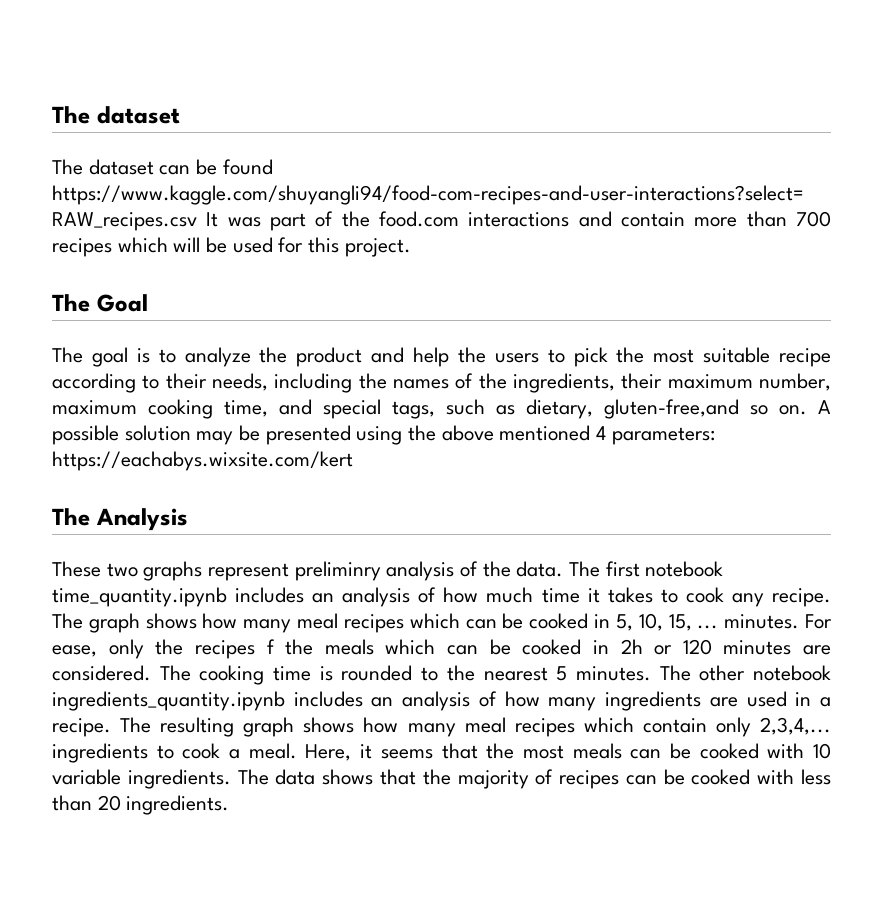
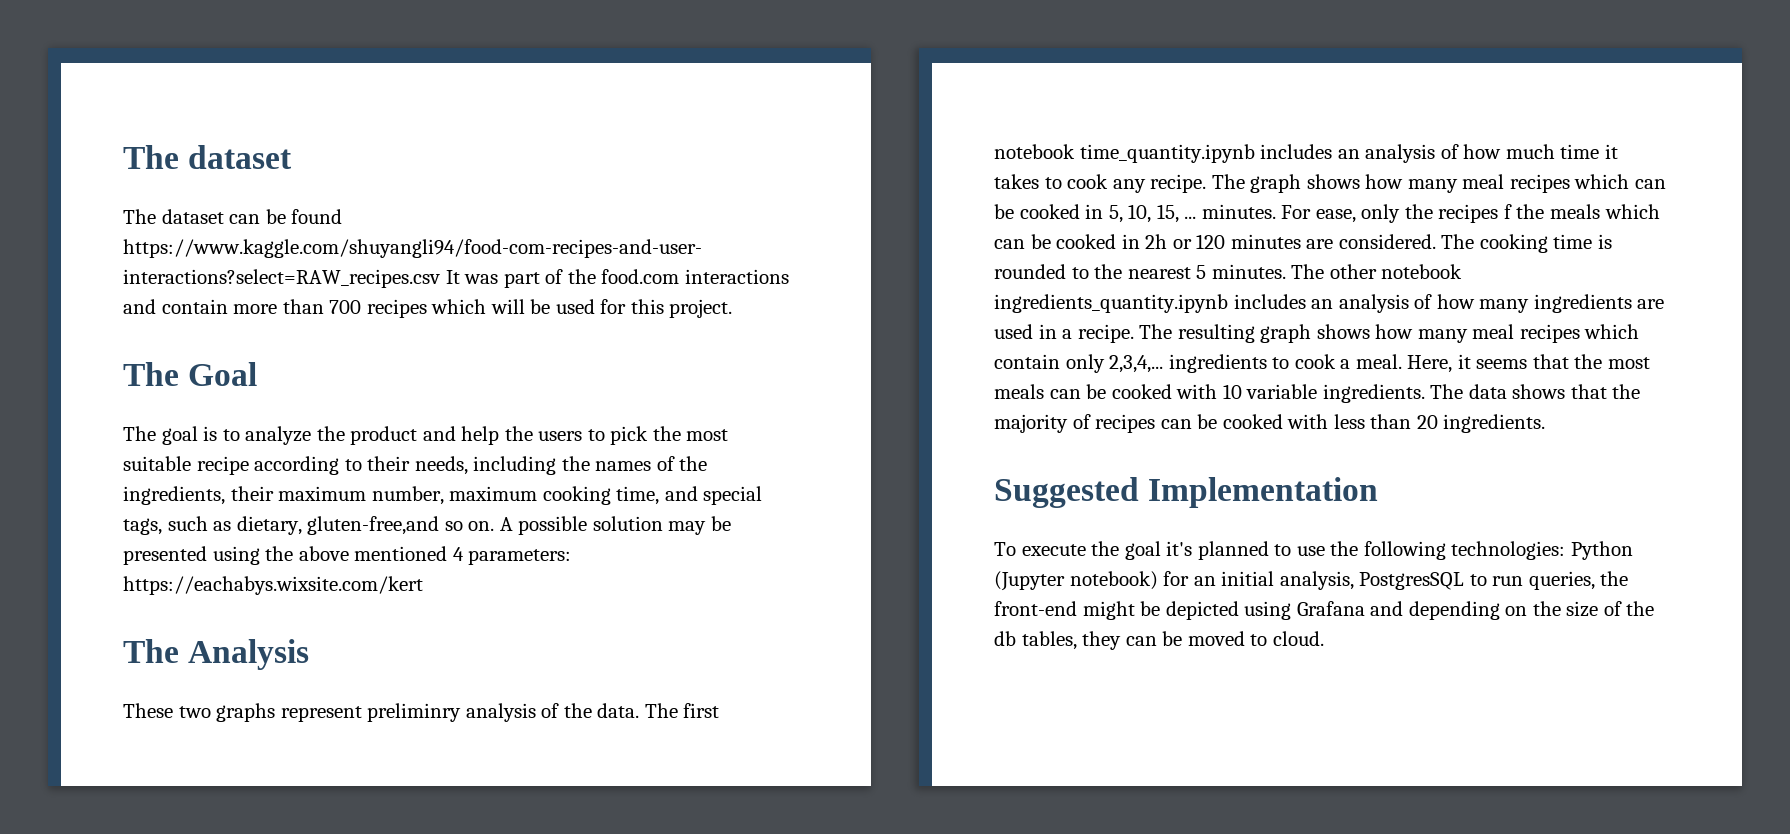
+ Suggested Implementation
+ To execute the goal it's planned to use the following technologies: Python (Jupyter notebook) for an initial analysis, PostgresSQL to run queries, the front-end might be depicted using Grafana and depending on the size of the db tables, they can be moved to cloud.

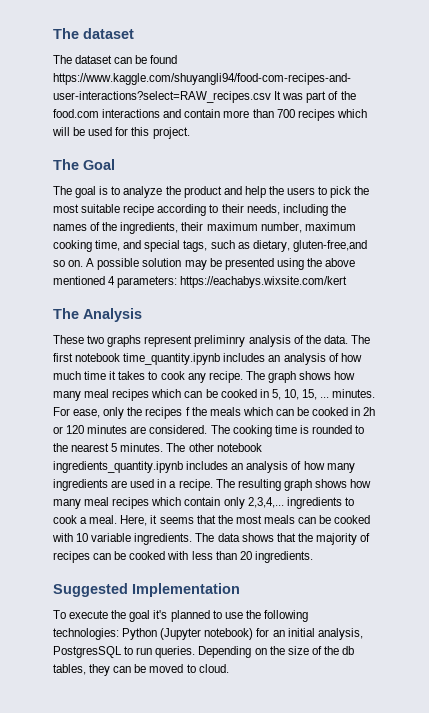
- To execute the goal it's planned to use the following technologies: Python (Jupyter notebook) for an initial analysis, PostgresSQL to run queries, the front-end might be depicted using Grafana and depending on the size of the db tables, they can be moved to cloud.
+ To execute the goal it's planned to use the following technologies: Python (Jupyter notebook) for an initial analysis, PostgresSQL to run queries. Depending on the size of the db tables, they can be moved to cloud.

